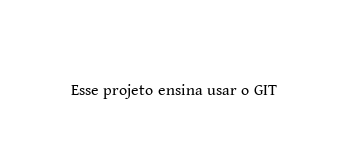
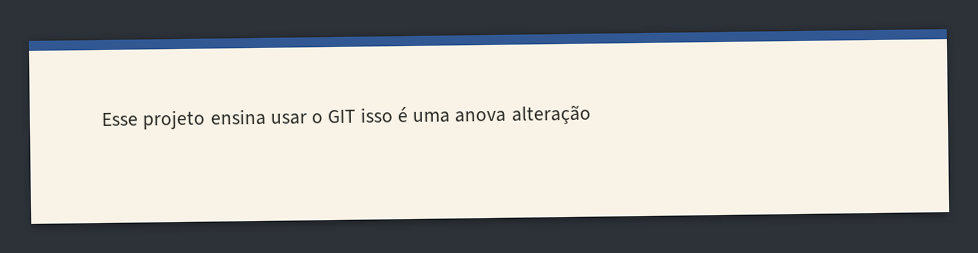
- Esse projeto ensina usar o GIT
+ Esse projeto ensina usar o GIT isso é uma anova alteração

